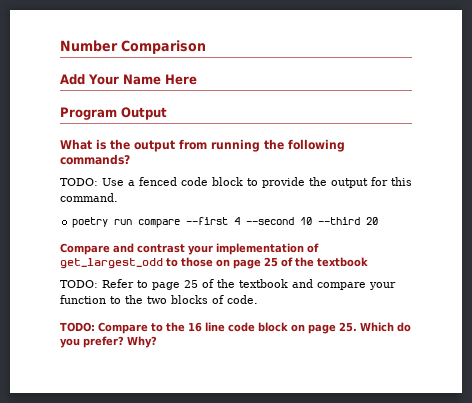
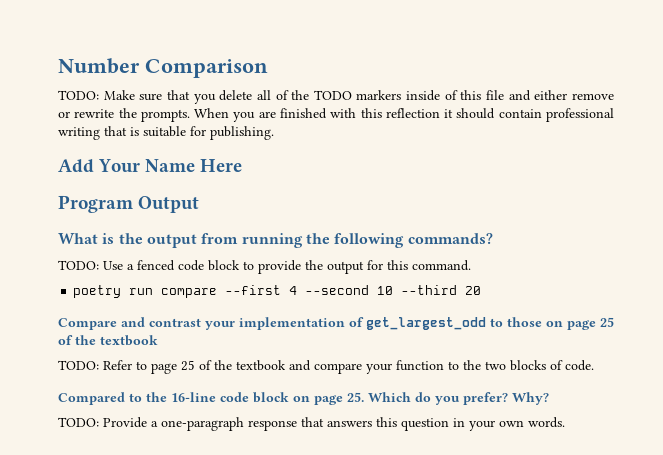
+ TODO: Make sure that you delete all of the TODO markers inside of this file and either remove or rewrite the prompts. When you are finished with this reflection it should contain professional writing that is suitable for publishing.
- TODO: Compare to the 16 line code block on page 25. Which do you prefer?
+ Compared to the 16-line code block on page 25. Which do you prefer?
+ TODO: Provide a one-paragraph response that answers this question in your own words.

